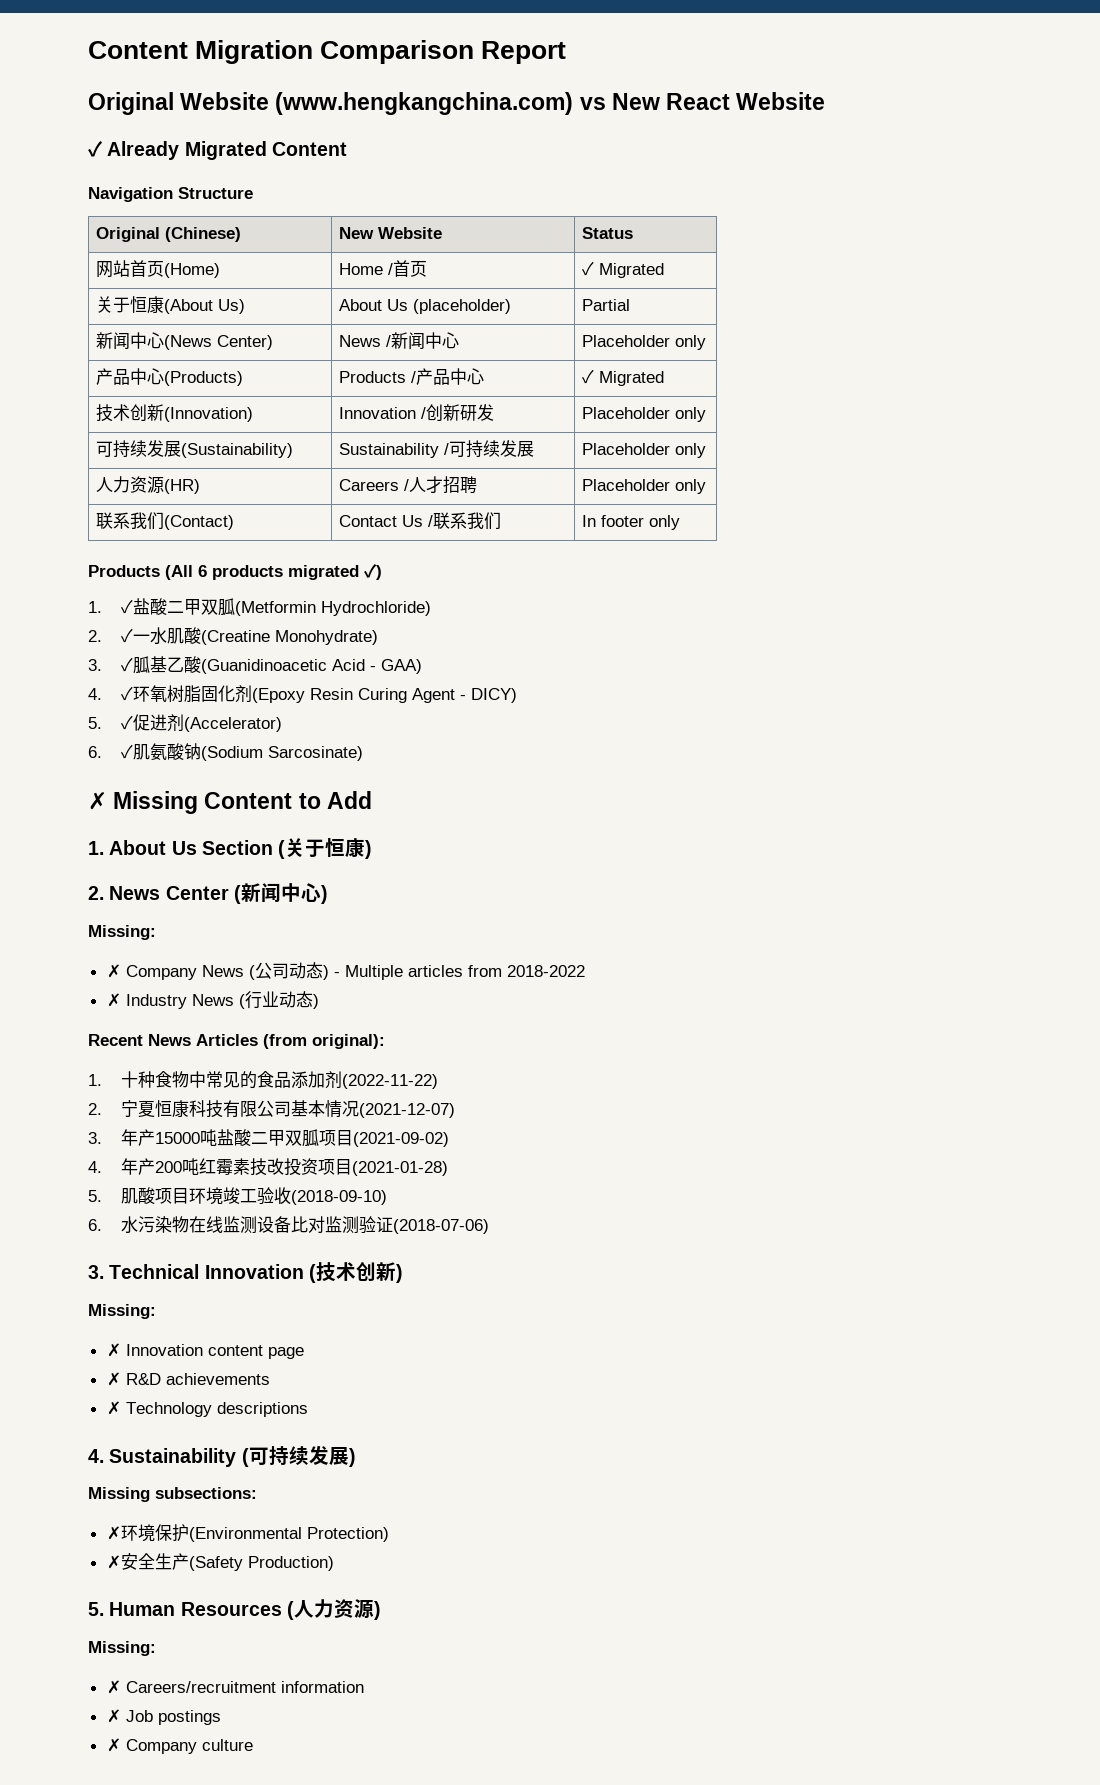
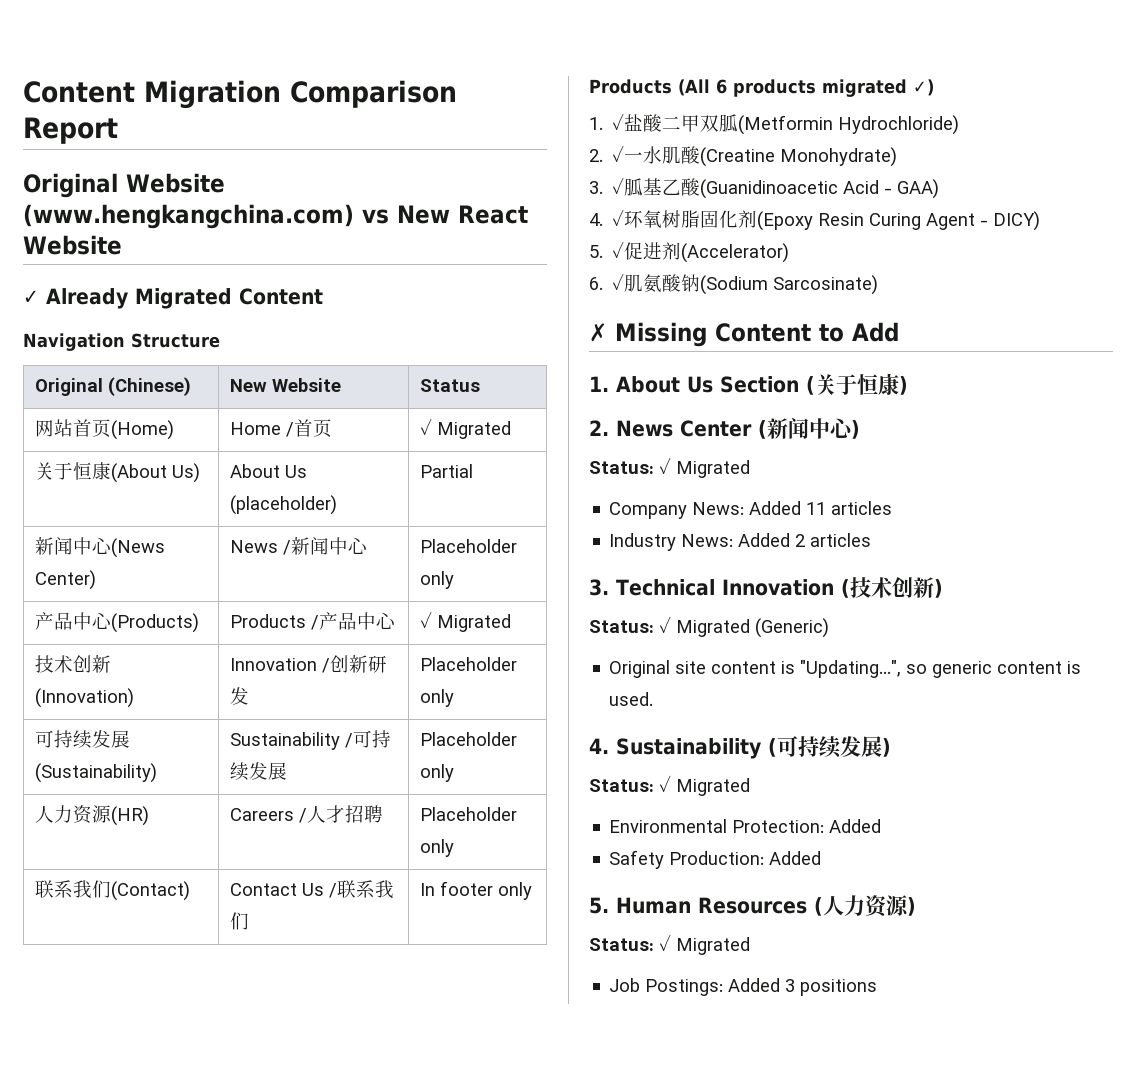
  2. News Center (新闻中心)
- Missing:
- ✗ Company News (公司动态) - Multiple articles from 2018-2022
- ✗ Industry News (行业动态)
- Recent News Articles (from original):
- 1.十种食物中常见的食品添加剂(2022-11-22)
- 2.宁夏恒康科技有限公司基本情况(2021-12-07)
- 3.年产15000吨盐酸二甲双胍项目(2021-09-02)
- 4.年产200吨红霉素技改投资项目(2021-01-28)
- 5.肌酸项目环境竣工验收(2018-09-10)
- 6.水污染物在线监测设备比对监测验证(2018-07-06)
+ Status: ✓ Migrated
+ Company News: Added 11 articles
+ Industry News: Added 2 articles
  3. Technical Innovation (技术创新)
- Missing:
- ✗ Innovation content page
- ✗ R&D achievements
- ✗ Technology descriptions
+ Status: ✓ Migrated (Generic)
+ Original site content is "Updating...", so generic content is used.
  4. Sustainability (可持续发展)
- Missing subsections:
- ✗环境保护(Environmental Protection)
- ✗安全生产(Safety Production)
+ Status: ✓ Migrated
+ Environmental Protection: Added
+ Safety Production: Added
  5. Human Resources (人力资源)
- Missing:
- ✗ Careers/recruitment information
- ✗ Job postings
- ✗ Company culture
+ Status: ✓ Migrated
+ Job Postings: Added 3 positions

